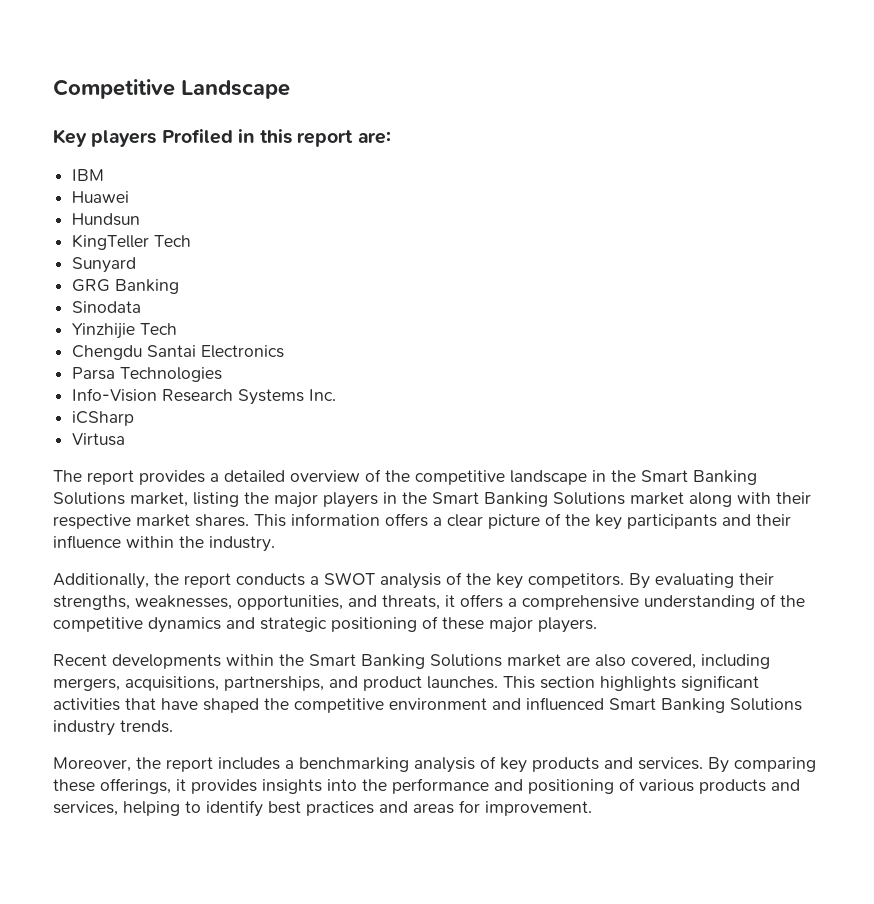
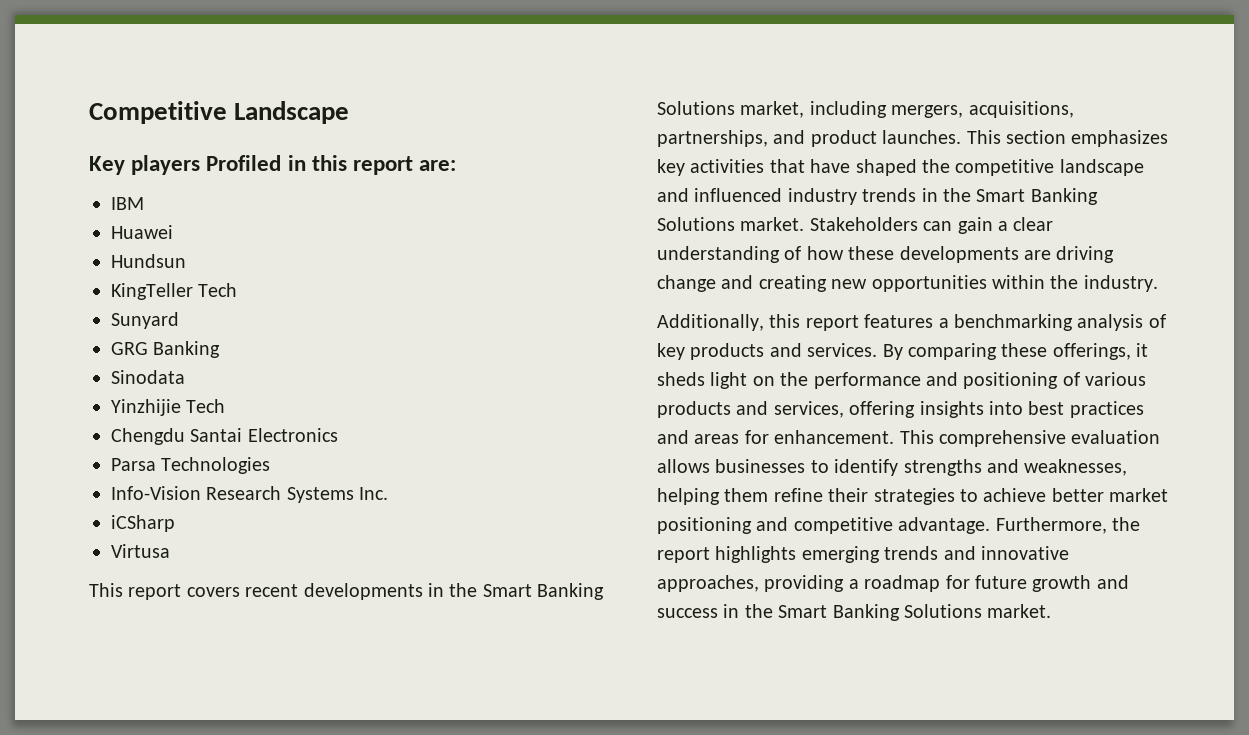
- The report provides a detailed overview of the competitive landscape in the Smart Banking Solutions market, listing the major players in the Smart Banking Solutions market along with their respective market shares. This information offers a clear picture of the key participants and their influence within the industry.
- Additionally, the report conducts a SWOT analysis of the key competitors. By evaluating their strengths, weaknesses, opportunities, and threats, it offers a comprehensive understanding of the competitive dynamics and strategic positioning of these major players.
- Recent developments within the Smart Banking Solutions market are also covered, including mergers, acquisitions, partnerships, and product launches.
+ This report covers recent developments in the Smart Banking Solutions market, including mergers, acquisitions, partnerships, and product launches.
- This section highlights significant activities that have shaped the competitive environment and influenced Smart Banking Solutions industry trends.
- Moreover, the report includes a benchmarking analysis of key products and services.
+ This section emphasizes key activities that have shaped the competitive landscape and influenced industry trends in the Smart Banking Solutions market. Stakeholders can gain a clear understanding of how these developments are driving change and creating new opportunities within the industry.
+ Additionally, this report features a benchmarking analysis of key products and services.
- By comparing these offerings, it provides insights into the performance and positioning of various products and services, helping to identify best practices and areas for improvement.
+ By comparing these offerings, it sheds light on the performance and positioning of various products and services, offering insights into best practices and areas for enhancement. This comprehensive evaluation allows businesses to identify strengths and weaknesses, helping them refine their strategies to achieve better market positioning and competitive advantage. Furthermore, the report highlights emerging trends and innovative approaches, providing a roadmap for future growth and success in the Smart Banking Solutions market.

